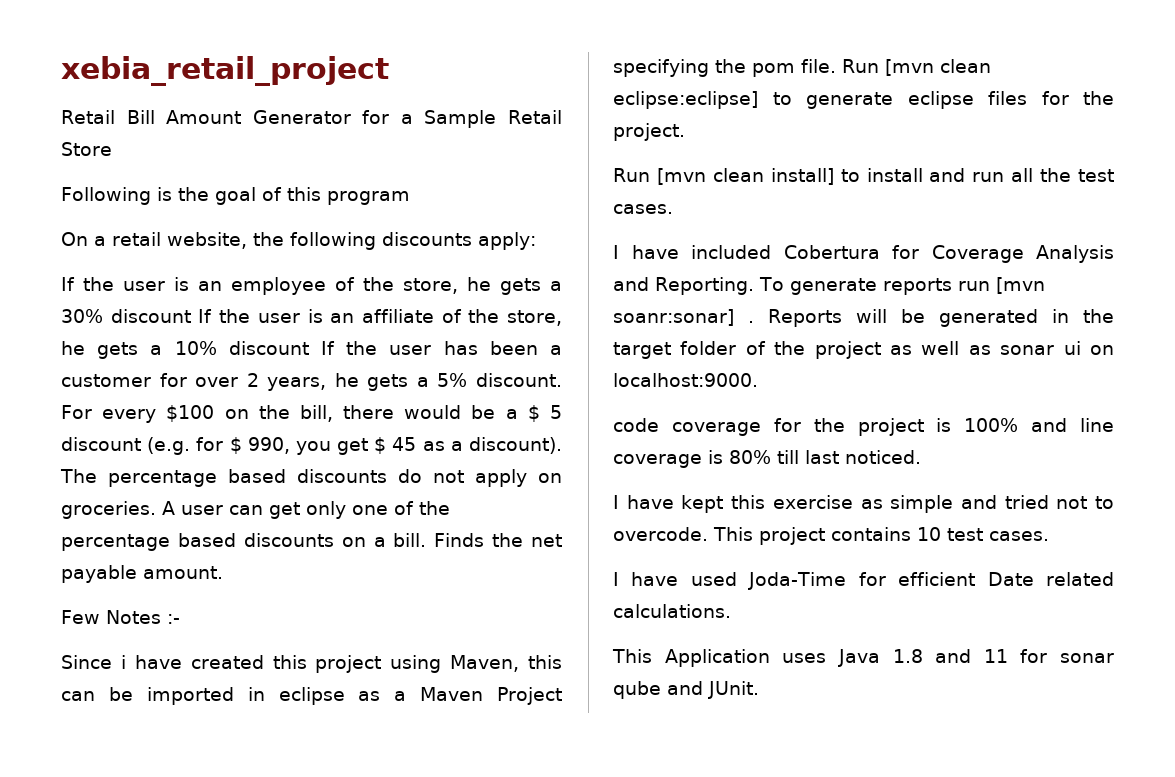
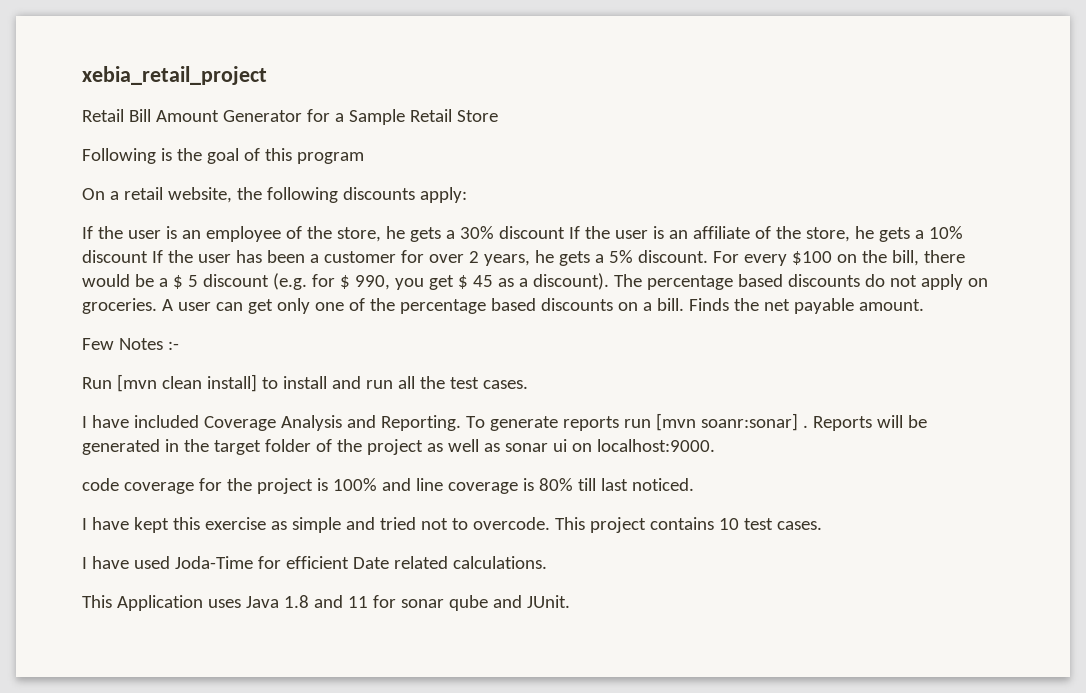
- Since i have created this project using Maven, this can be imported in eclipse as a Maven Project specifying the pom file. Run [mvn clean eclipse:eclipse] to generate eclipse files for the project.
- I have included Cobertura for Coverage Analysis and Reporting.
+ I have included Coverage Analysis and Reporting.

